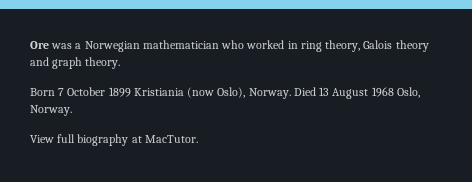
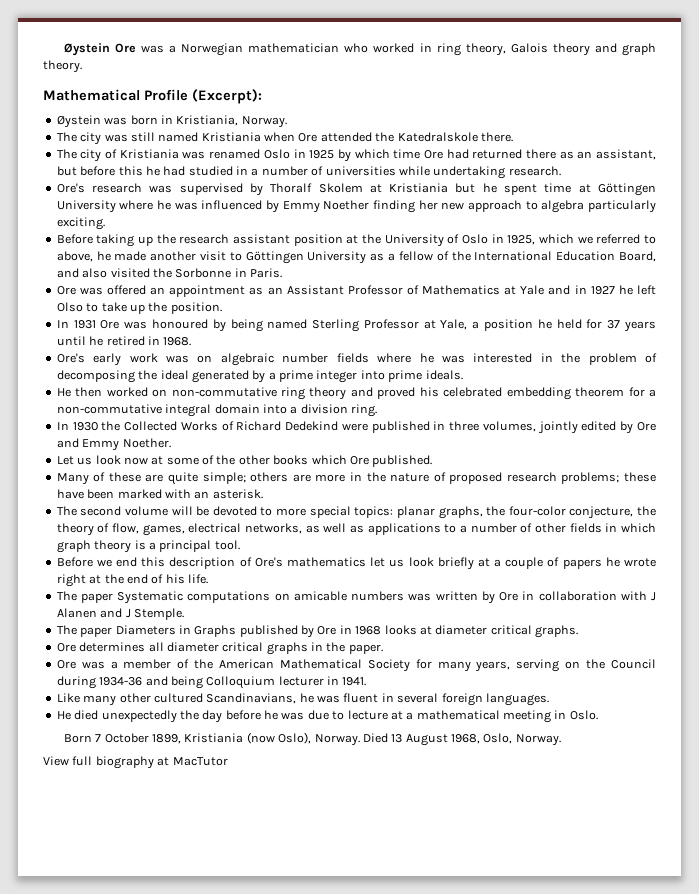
- Ore was a Norwegian mathematician who worked in ring theory, Galois theory and graph theory.
+ Øystein Ore was a Norwegian mathematician who worked in ring theory, Galois theory and graph theory.
+ Mathematical Profile (Excerpt):
+ Øystein was born in Kristiania, Norway.
+ The city was still named Kristiania when Ore attended the Katedralskole there.
+ The city of Kristiania was renamed Oslo in 1925 by which time Ore had returned there as an assistant, but before this he had studied in a number of universities while undertaking research.
+ Ore's research was supervised by Thoralf Skolem at Kristiania but he spent time at Göttingen University where he was influenced by Emmy Noether finding her new approach to algebra particularly exciting.
+ Before taking up the research assistant position at the University of Oslo in 1925, which we referred to above, he made another visit to Göttingen University as a fellow of the International Education Board, and also visited the Sorbonne in Paris.
+ Ore was offered an appointment as an Assistant Professor of Mathematics at Yale and in 1927 he left Olso to take up the position.
+ In 1931 Ore was honoured by being named Sterling Professor at Yale, a position he held for 37 years until he retired in 1968.
+ Ore's early work was on algebraic number fields where he was interested in the problem of decomposing the ideal generated by a prime integer into prime ideals.
+ He then worked on non-commutative ring theory and proved his celebrated embedding theorem for a non-commutative integral domain into a division ring.
+ In 1930 the Collected Works of Richard Dedekind were published in three volumes, jointly edited by Ore and Emmy Noether.
+ Let us look now at some of the other books which Ore published.
+ Many of these are quite simple; others are more in the nature of proposed research problems; these have been marked with an asterisk.
+ The second volume will be devoted to more special topics: planar graphs, the four-color conjecture, the theory of flow, games, electrical networks, as well as applications to a number of other fields in which graph theory is a principal tool.
+ Before we end this description of Ore's mathematics let us look briefly at a couple of papers he wrote right at the end of his life.
+ The paper Systematic computations on amicable numbers was written by Ore in collaboration with J Alanen and J Stemple.
+ The paper Diameters in Graphs published by Ore in 1968 looks at diameter critical graphs.
+ Ore determines all diameter critical graphs in the paper.
+ Ore was a member of the American Mathematical Society for many years, serving on the Council during 1934-36 and being Colloquium lecturer in 1941.
+ Like many other cultured Scandinavians, he was fluent in several foreign languages.
+ He died unexpectedly the day before he was due to lecture at a mathematical meeting in Oslo.
- Born 7 October 1899 Kristiania (now Oslo), Norway.
+ Born 7 October 1899, Kristiania (now Oslo), Norway.
- Died 13 August 1968 Oslo, Norway.
+ Died 13 August 1968, Oslo, Norway.
- View full biography at MacTutor.
+ View full biography at MacTutor

